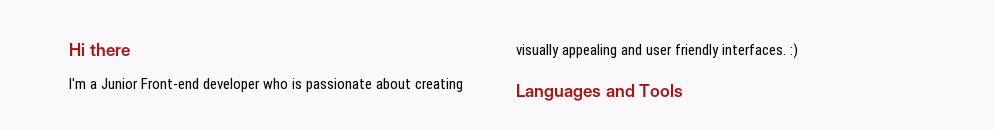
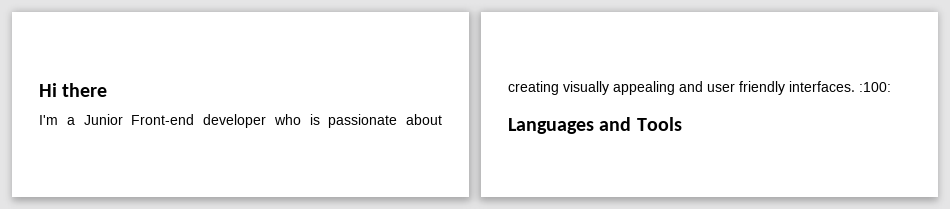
- I'm a Junior Front-end developer who is passionate about creating visually appealing and user friendly interfaces. :)
+ I'm a Junior Front-end developer who is passionate about creating visually appealing and user friendly interfaces. :100:

